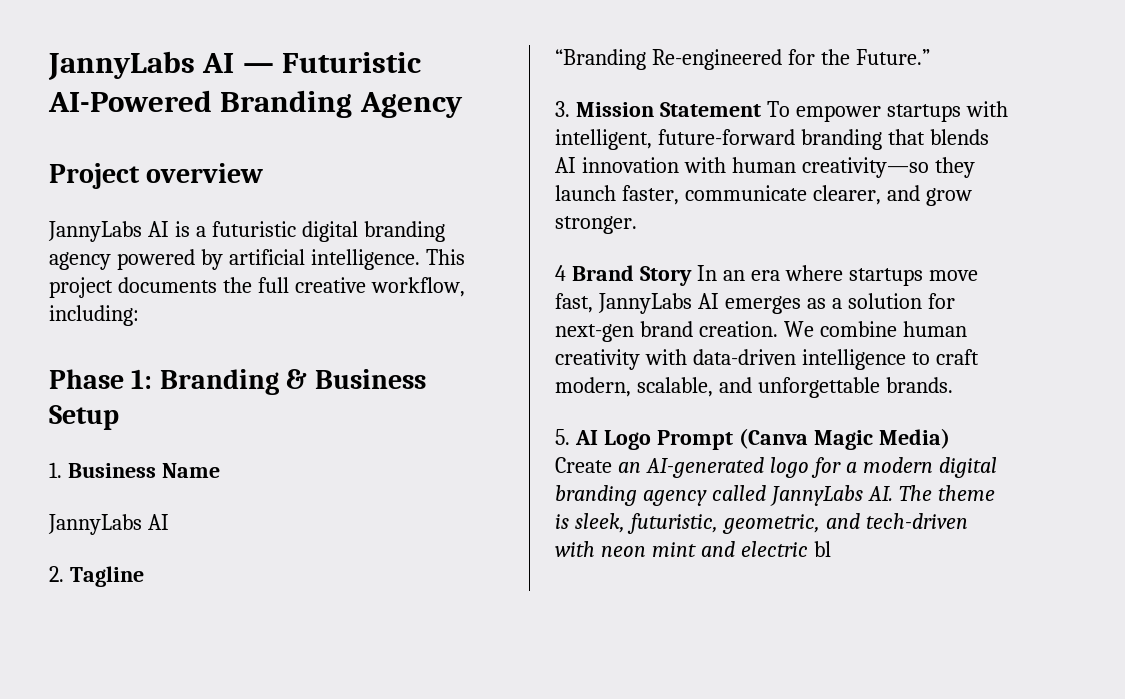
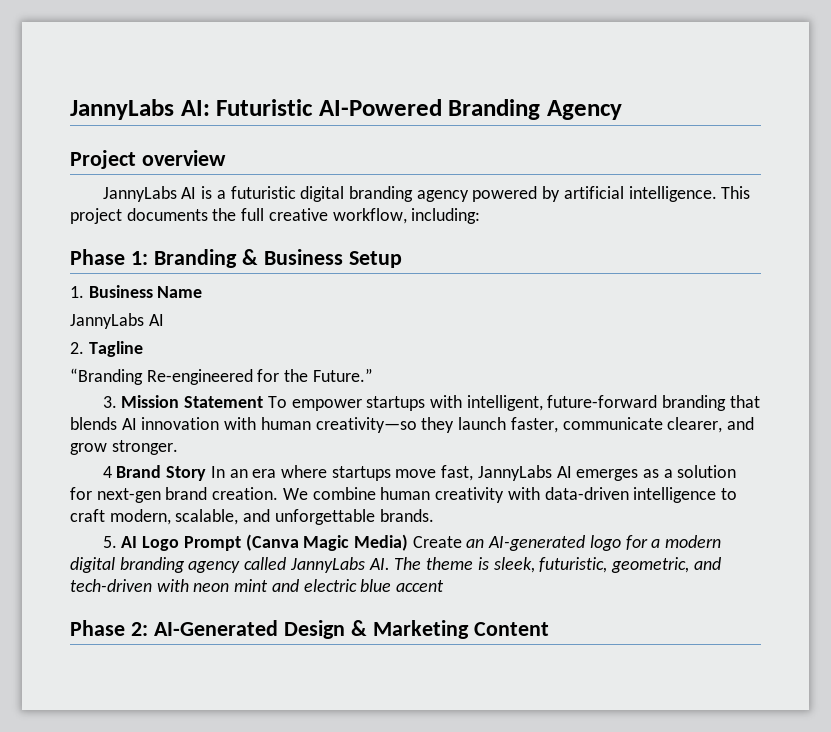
- JannyLabs AI — Futuristic AI-Powered Branding Agency
+ JannyLabs AI: Futuristic AI-Powered Branding Agency
- 5. AI Logo Prompt (Canva Magic Media) Create an AI-generated logo for a modern digital branding agency called JannyLabs AI. The theme is sleek, futuristic, geometric, and tech-driven with neon mint and electric bl
+ 5. AI Logo Prompt (Canva Magic Media) Create an AI-generated logo for a modern digital branding agency called JannyLabs AI. The theme is sleek, futuristic, geometric, and tech-driven with neon mint and electric blue accent
+ Phase 2: AI-Generated Design & Marketing Content

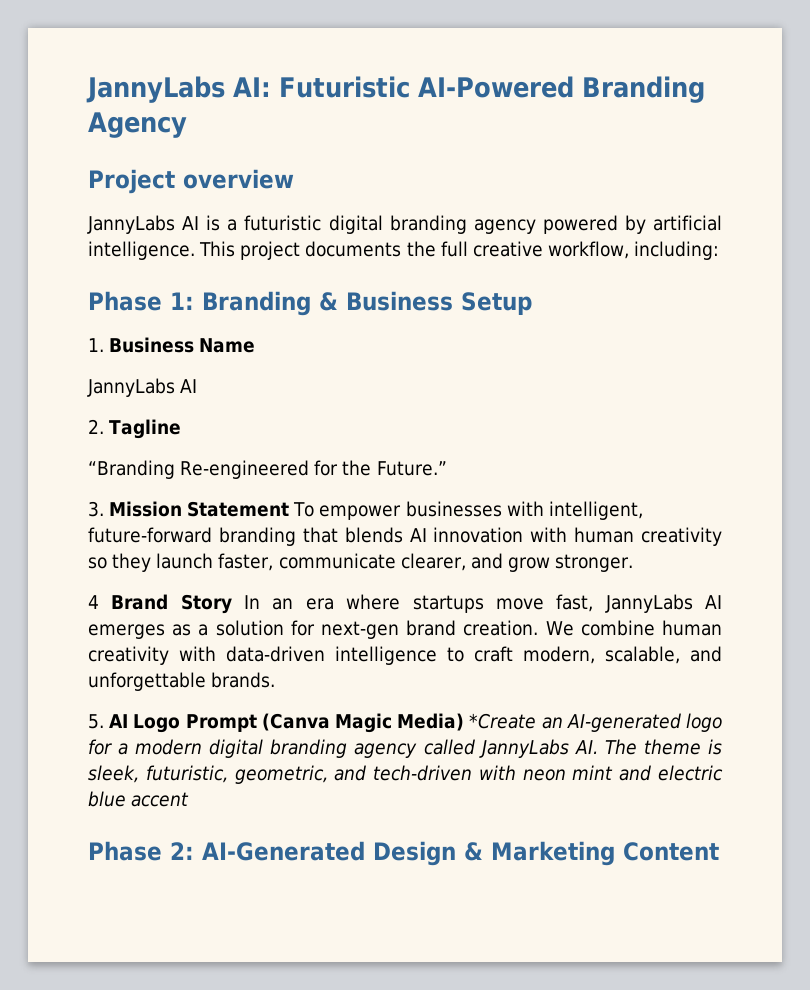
- 3. Mission Statement To empower startups with intelligent, future-forward branding that blends AI innovation with human creativity—so they launch faster, communicate clearer, and grow stronger.
+ 3. Mission Statement To empower businesses with intelligent, future-forward branding that blends AI innovation with human creativity so they launch faster, communicate clearer, and grow stronger.
- 5. AI Logo Prompt (Canva Magic Media) Create an AI-generated logo for a modern digital branding agency called JannyLabs AI. The theme is sleek, futuristic, geometric, and tech-driven with neon mint and electric blue accent
+ 5. AI Logo Prompt (Canva Magic Media) *Create an AI-generated logo for a modern digital branding agency called JannyLabs AI. The theme is sleek, futuristic, geometric, and tech-driven with neon mint and electric blue accent

